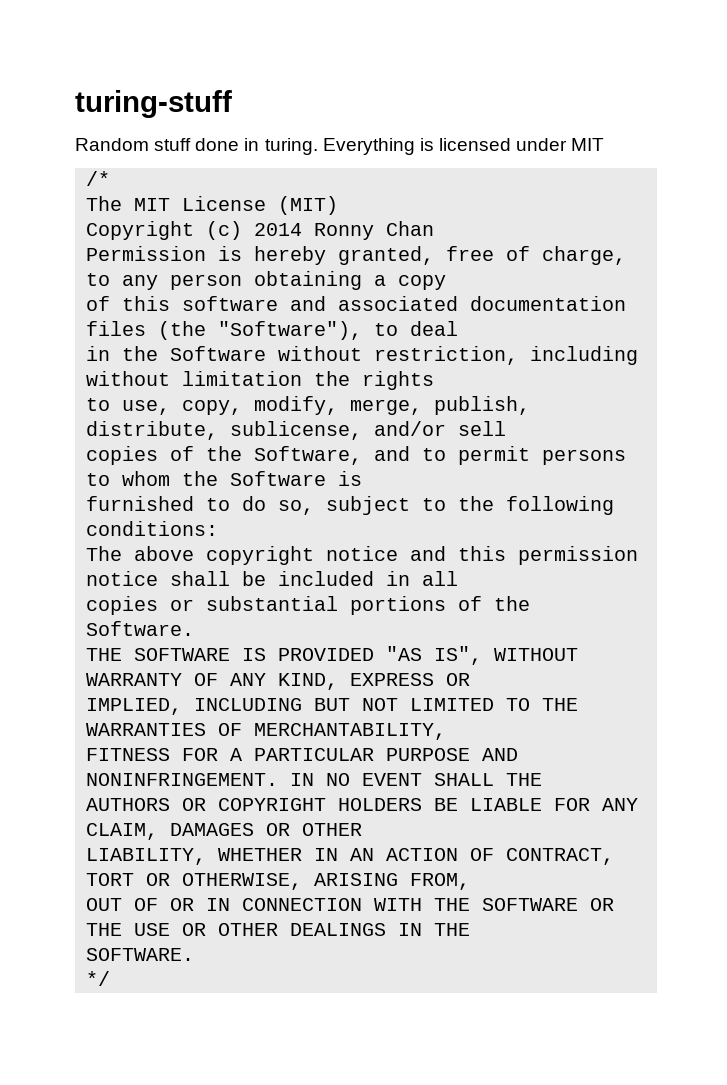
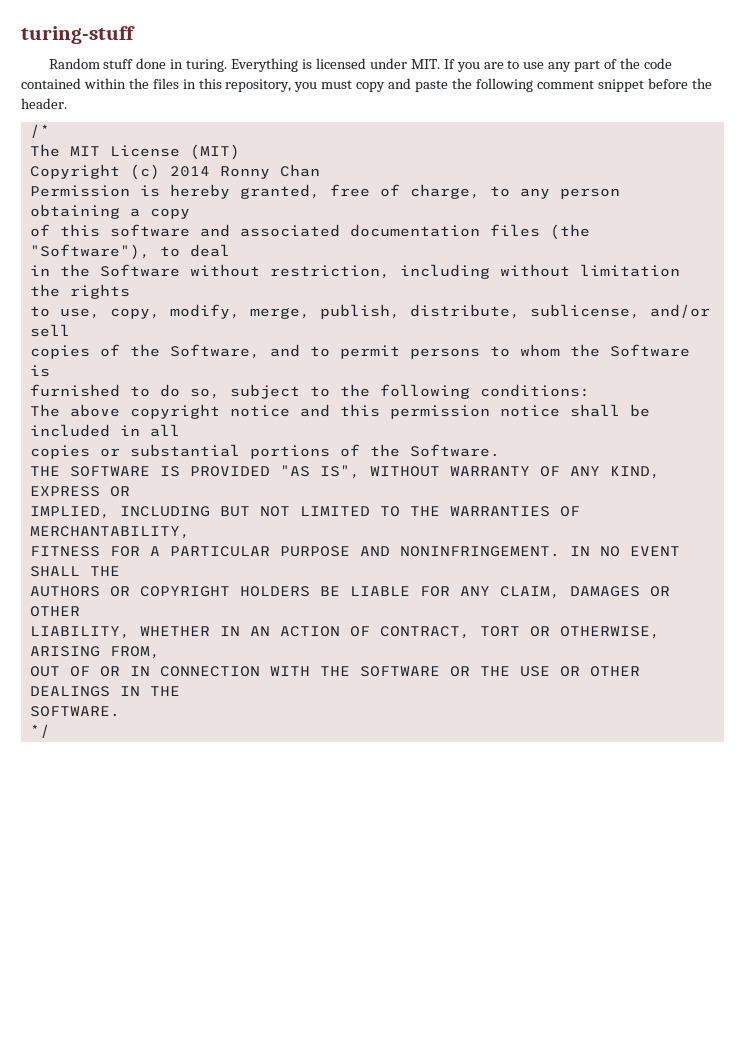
- Everything is licensed under MIT
+ Everything is licensed under MIT. If you are to use any part of the code contained within the files in this repository, you must copy and paste the following comment snippet before the header.

